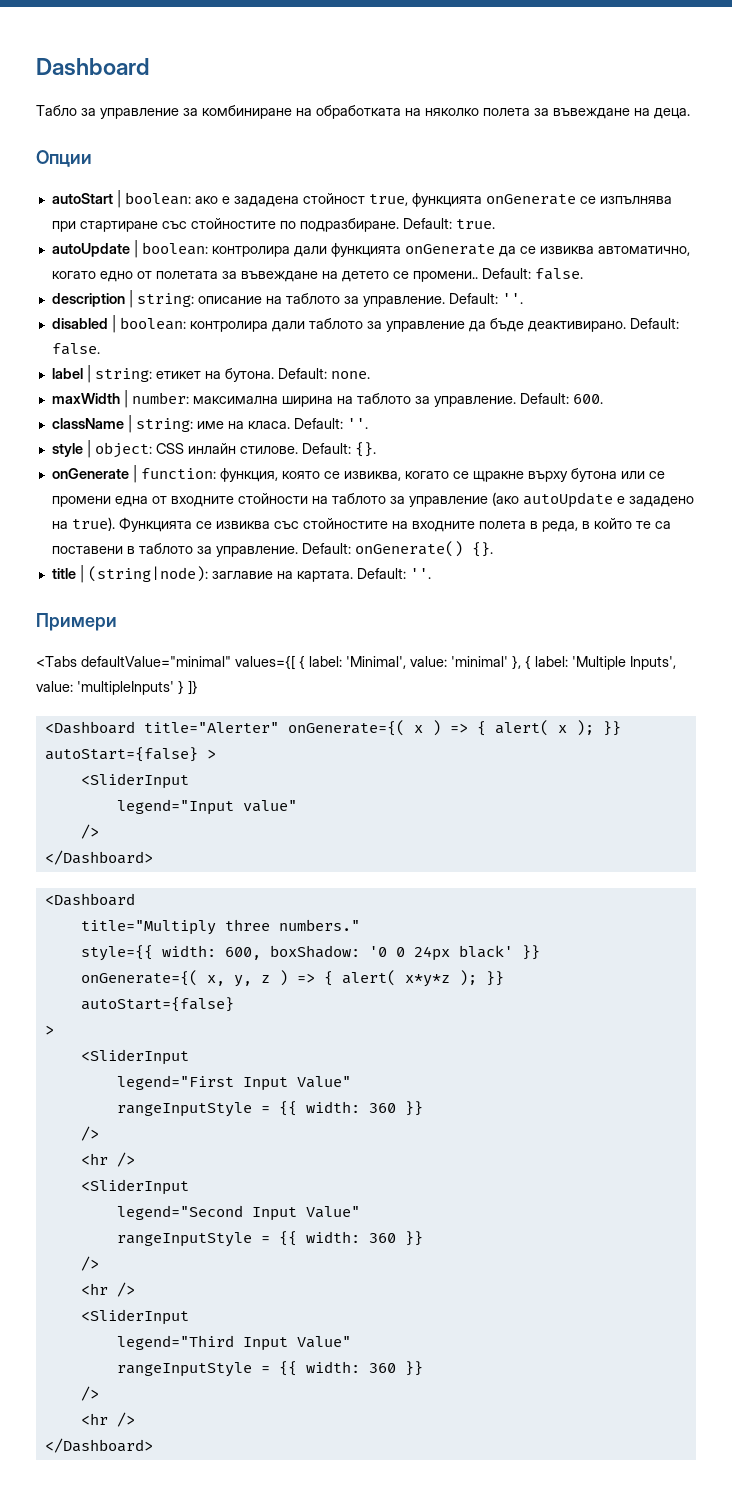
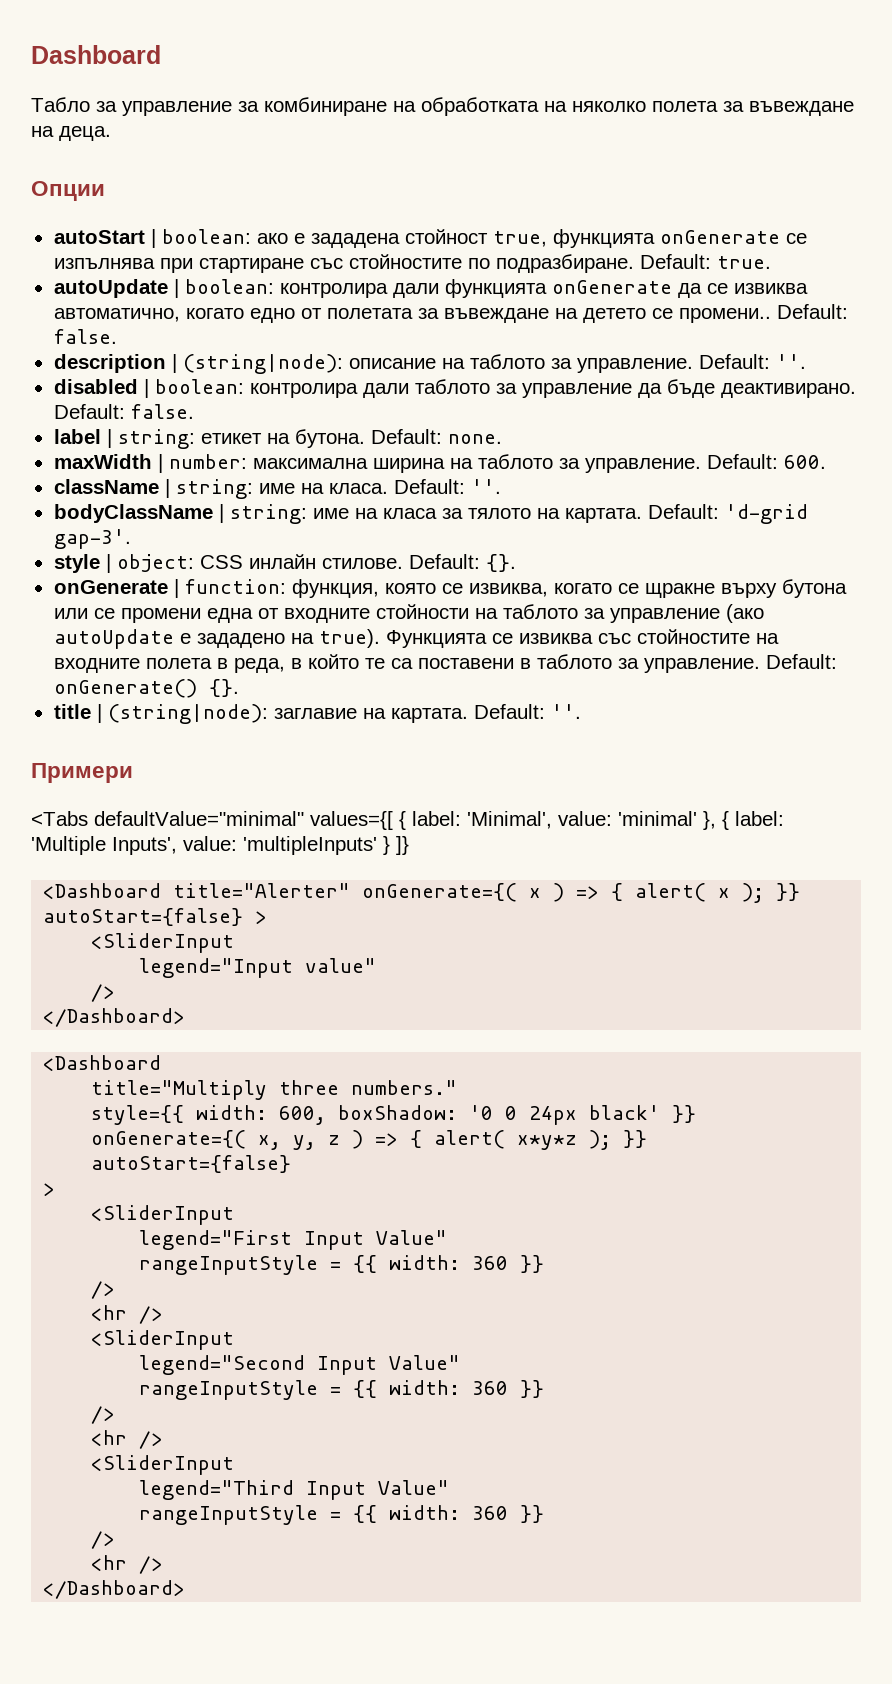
- description | string: описание на таблото за управление.
+ description | (string|node): описание на таблото за управление.
+ bodyClassName | string: име на класа за тялото на картата. Default: 'd-grid gap-3'.

